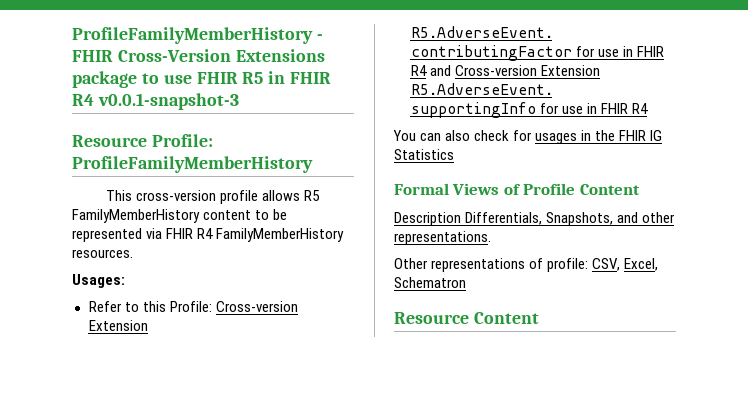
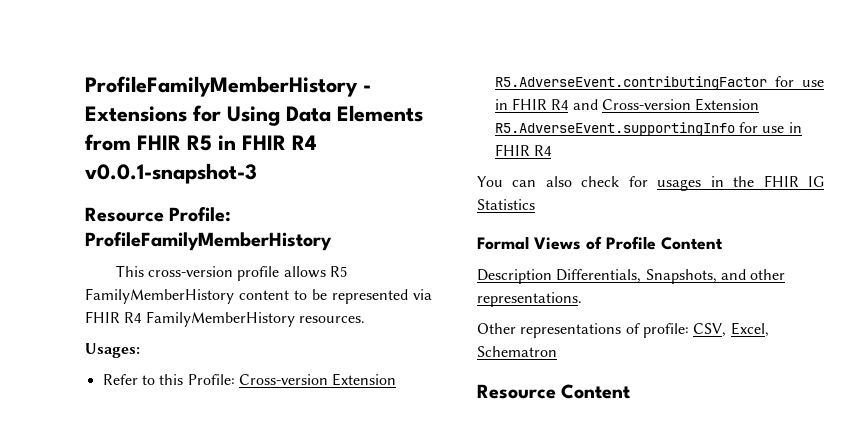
- ProfileFamilyMemberHistory - FHIR Cross-Version Extensions package to use FHIR R5 in FHIR R4 v0.0.1-snapshot-3
+ ProfileFamilyMemberHistory - Extensions for Using Data Elements from FHIR R5 in FHIR R4 v0.0.1-snapshot-3

